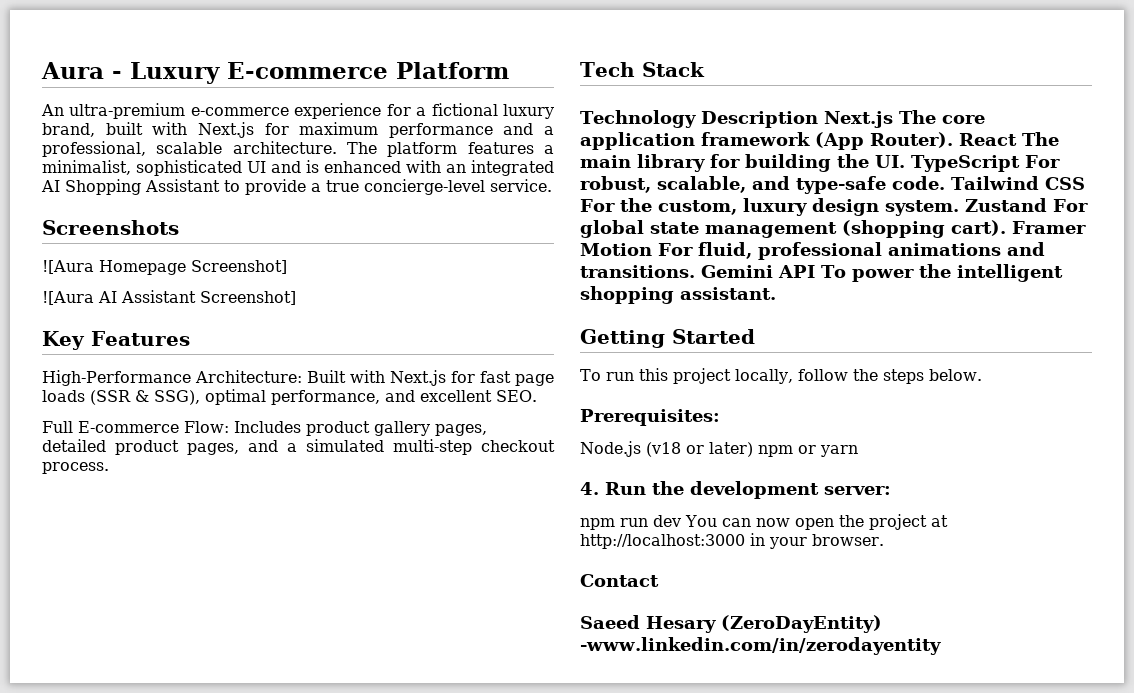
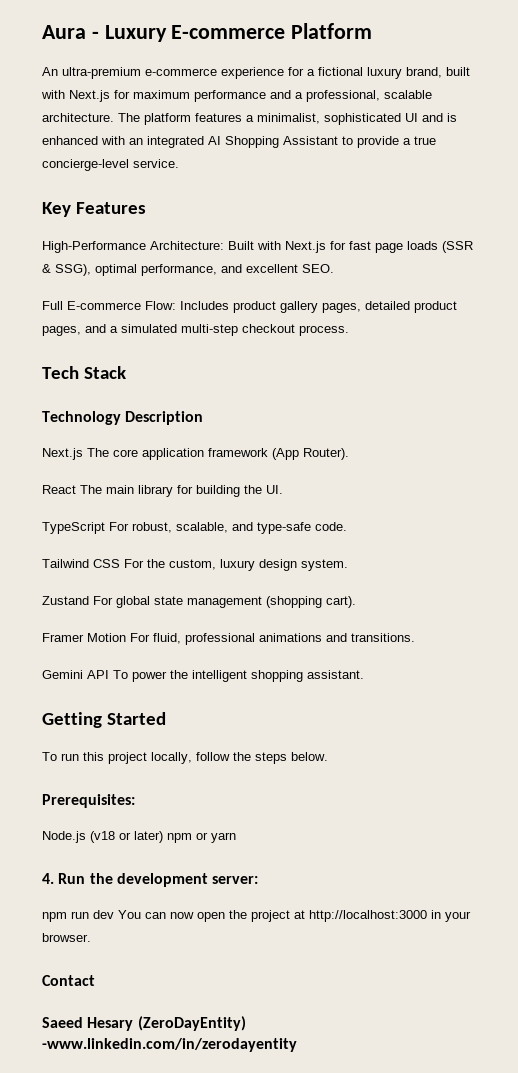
- Screenshots
- ![Aura Homepage Screenshot]
- ![Aura AI Assistant Screenshot]
- Technology Description Next.js The core application framework (App Router). React The main library for building the UI. TypeScript For robust, scalable, and type-safe code. Tailwind CSS For the custom, luxury design system. Zustand For global state management (shopping cart). Framer Motion For fluid, professional animations and transitions. Gemini API To power the intelligent shopping assistant.
+ Technology Description
+ Next.js The core application framework (App Router).
+ React The main library for building the UI.
+ TypeScript For robust, scalable, and type-safe code.
+ Tailwind CSS For the custom, luxury design system.
+ Zustand For global state management (shopping cart).
+ Framer Motion For fluid, professional animations and transitions.
+ Gemini API To power the intelligent shopping assistant.

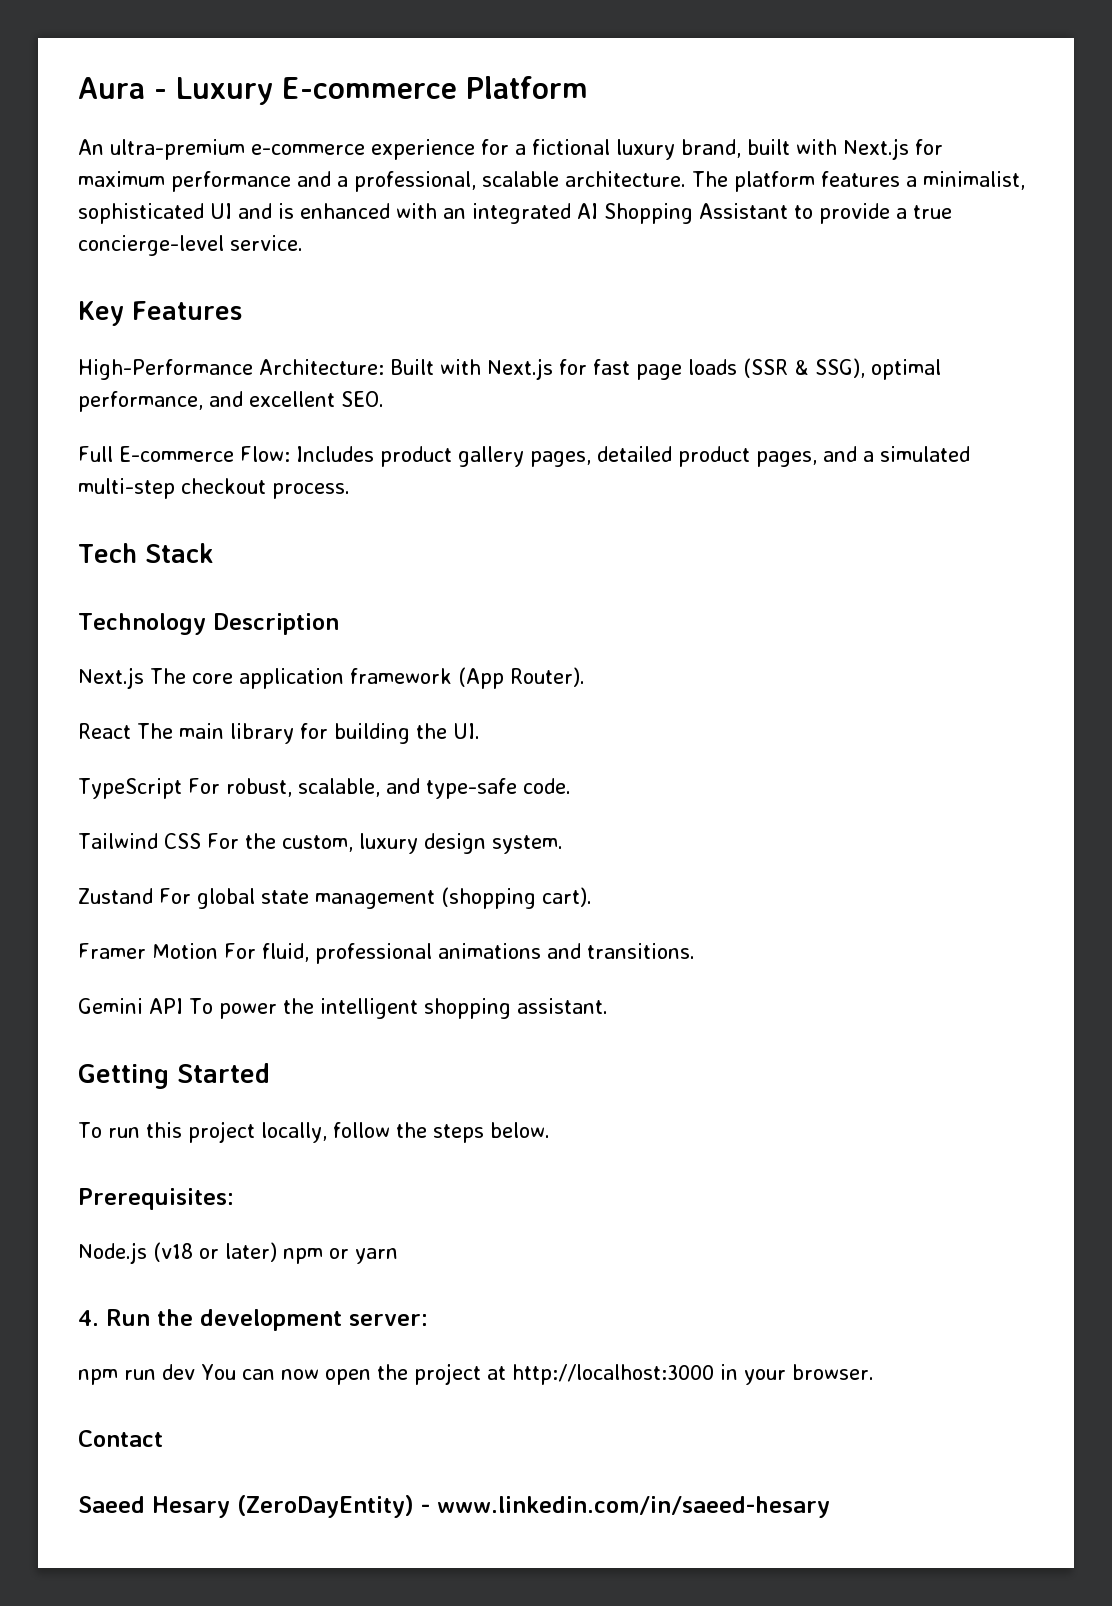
- Saeed Hesary (ZeroDayEntity) -www.linkedin.com/in/zerodayentity
+ Saeed Hesary (ZeroDayEntity) - www.linkedin.com/in/saeed-hesary

